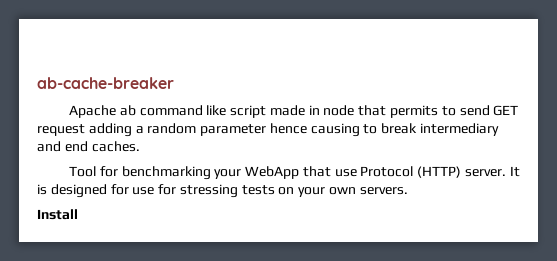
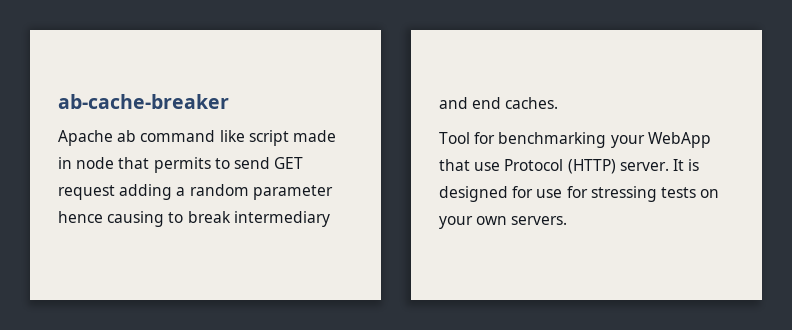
- Install

